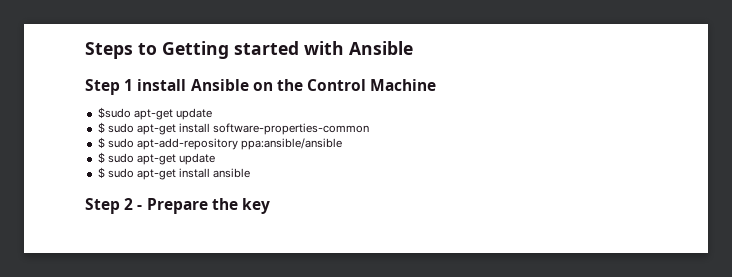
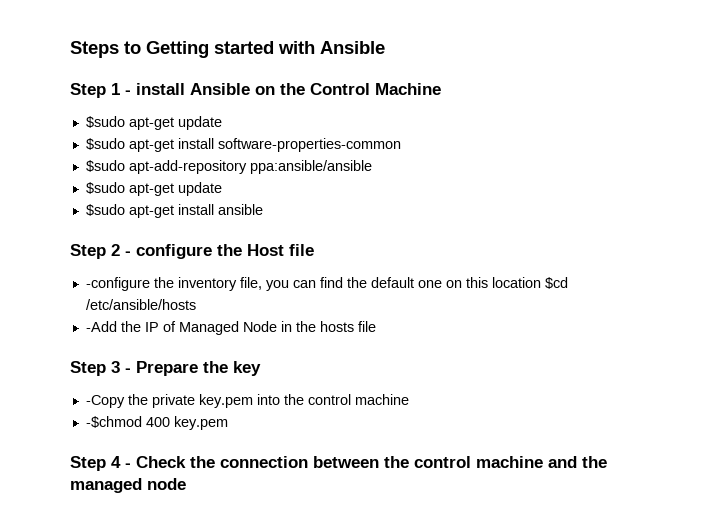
- Step 1 install Ansible on the Control Machine
+ Step 1 - install Ansible on the Control Machine
- $ sudo apt-get install software-properties-common
+ $sudo apt-get install software-properties-common
- $ sudo apt-add-repository ppa:ansible/ansible
- $ sudo apt-get update
- $ sudo apt-get install ansible
+ $sudo apt-add-repository ppa:ansible/ansible
+ $sudo apt-get update
+ $sudo apt-get install ansible
- Step 2 - Prepare the key
+ Step 2 - configure the Host file
+ -configure the inventory file, you can find the default one on this location $cd /etc/ansible/hosts
+ -Add the IP of Managed Node in the hosts file
+ Step 3 - Prepare the key
+ -Copy the private key.pem into the control machine
+ -$chmod 400 key.pem
+ Step 4 - Check the connection between the control machine and the managed node

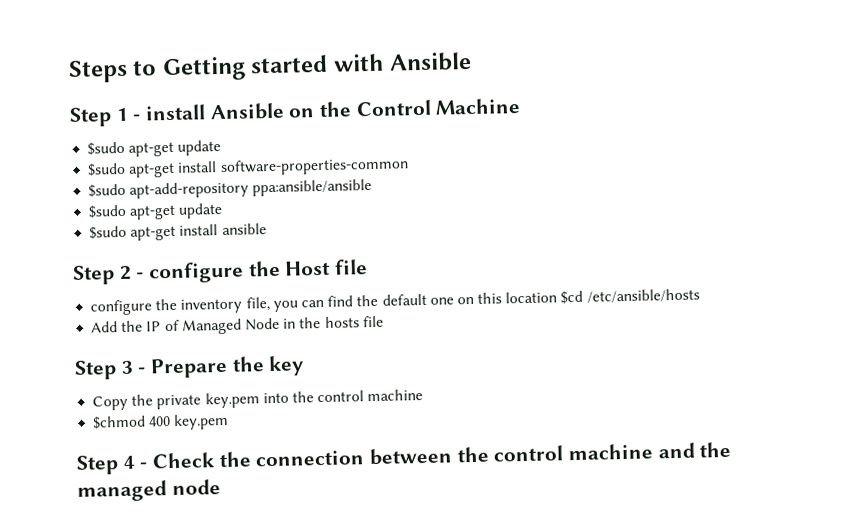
- -configure the inventory file, you can find the default one on this location $cd /etc/ansible/hosts
+ configure the inventory file, you can find the default one on this location $cd /etc/ansible/hosts
- -Add the IP of Managed Node in the hosts file
+ Add the IP of Managed Node in the hosts file
- -Copy the private key.pem into the control machine
+ Copy the private key.pem into the control machine
- -$chmod 400 key.pem
+ $chmod 400 key.pem

